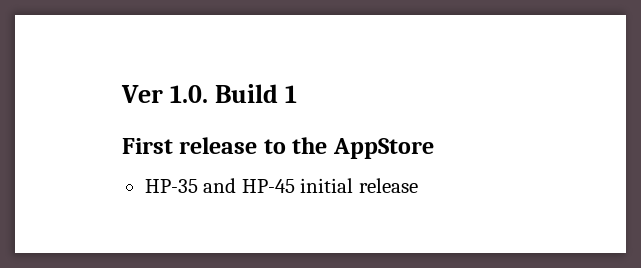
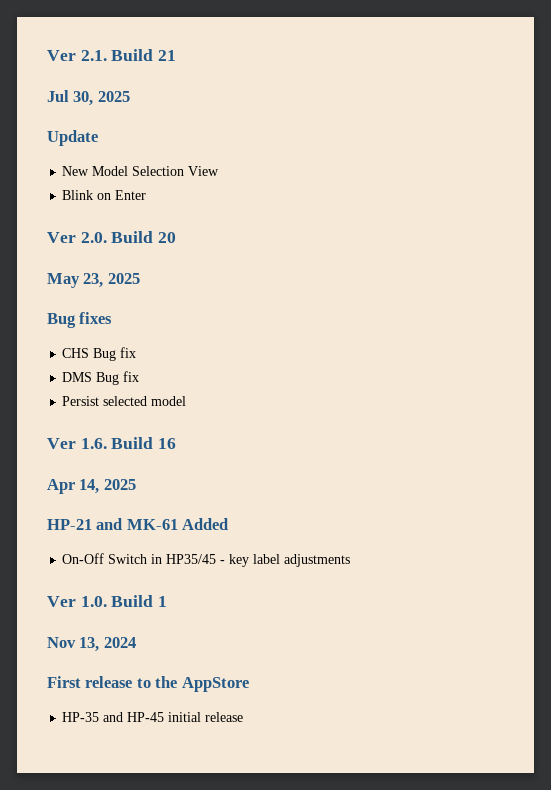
+ Ver 2.1. Build 21
+ Jul 30, 2025
+ Update
+ New Model Selection View
+ Blink on Enter
+ Ver 2.0. Build 20
+ May 23, 2025
+ Bug fixes
+ CHS Bug fix
+ DMS Bug fix
+ Persist selected model
+ Ver 1.6. Build 16
+ Apr 14, 2025
+ HP-21 and MK-61 Added
+ On-Off Switch in HP35/45 - key label adjustments
+ Nov 13, 2024

